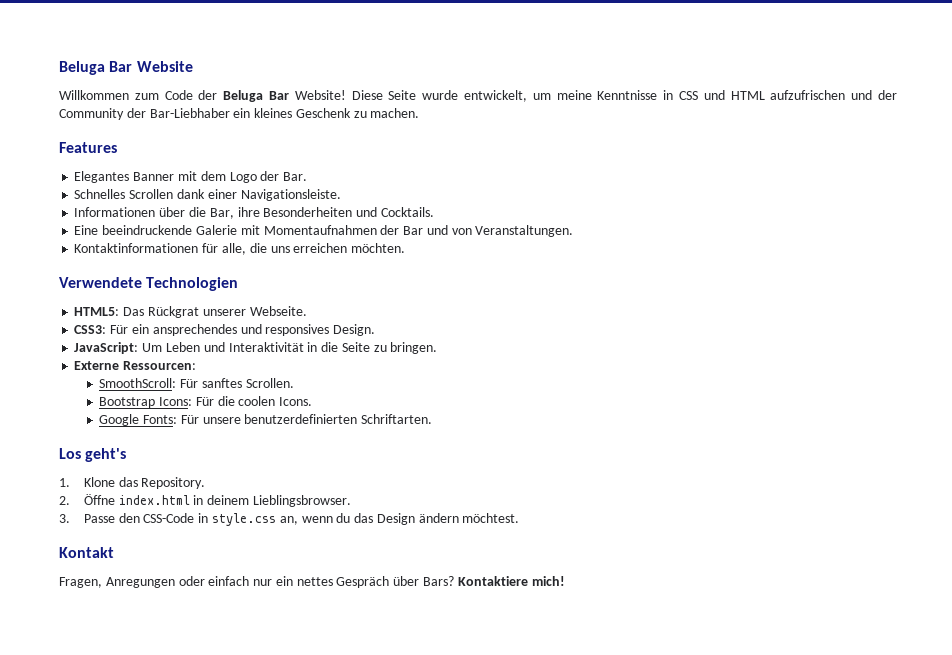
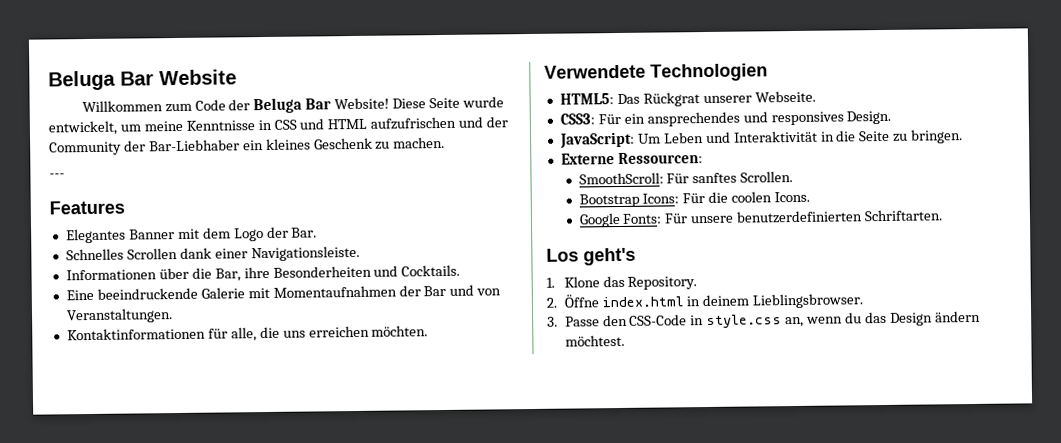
+ ---
- Kontakt
- Fragen, Anregungen oder einfach nur ein nettes Gespräch über Bars? Kontaktiere mich!

